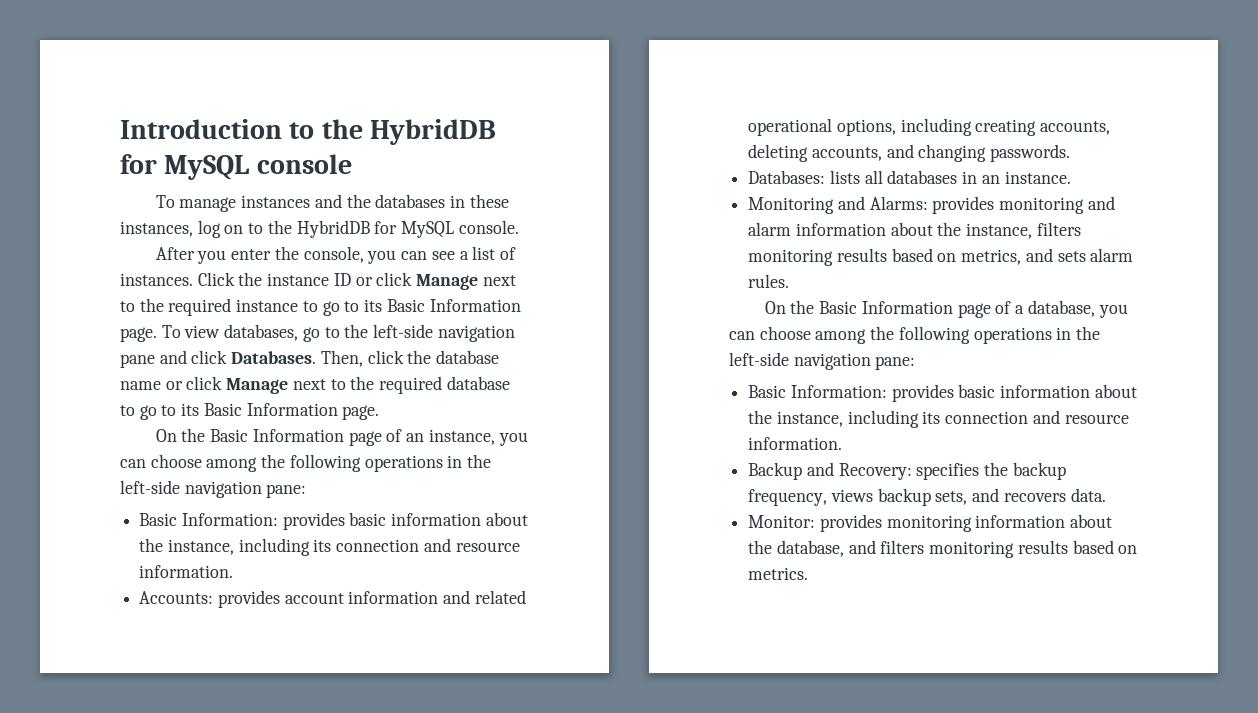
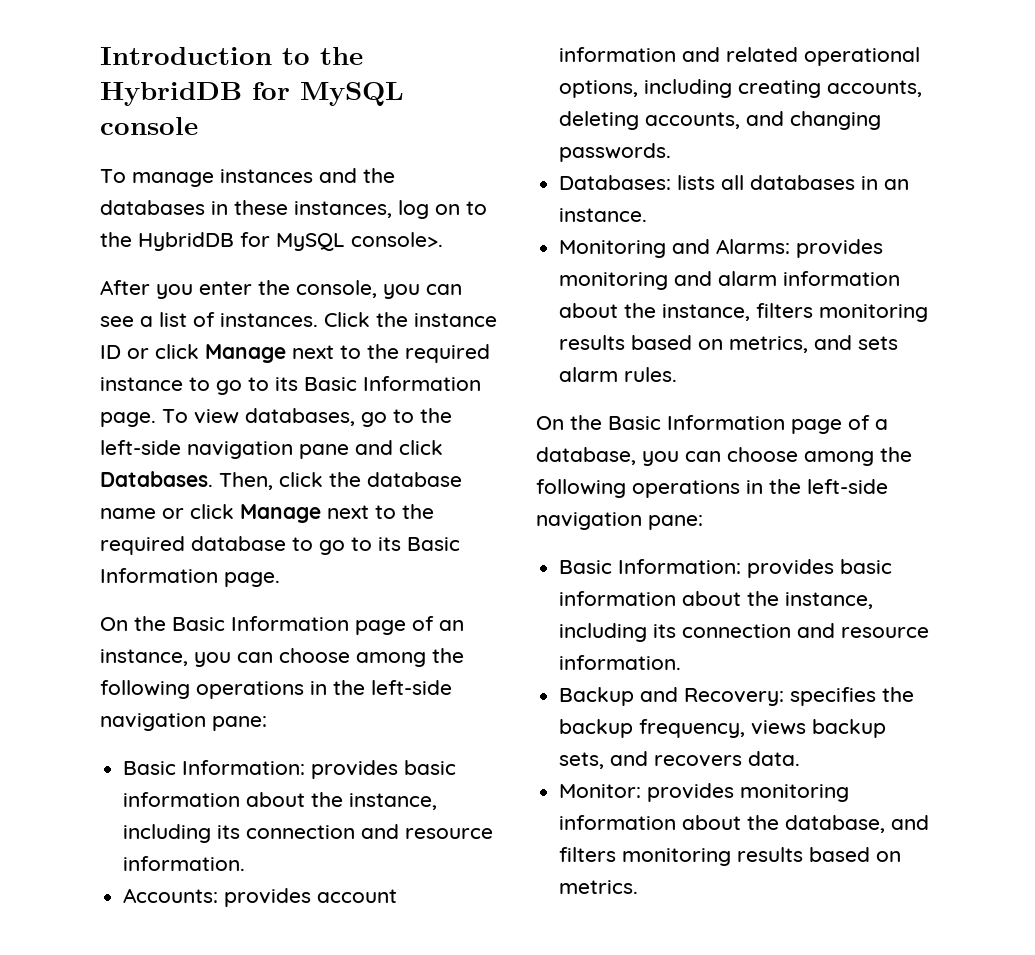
- To manage instances and the databases in these instances, log on to the HybridDB for MySQL console.
+ To manage instances and the databases in these instances, log on to the HybridDB for MySQL console>.

